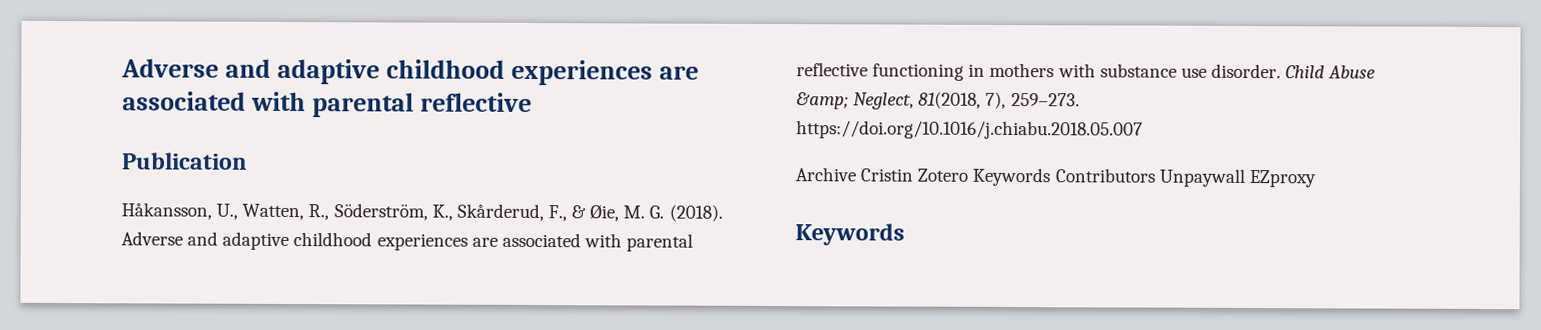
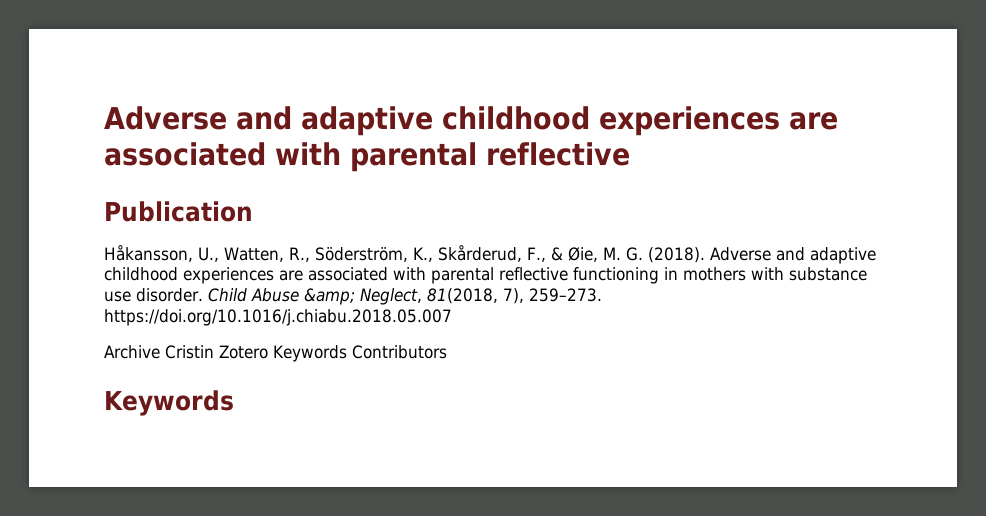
- Archive Cristin Zotero Keywords Contributors Unpaywall EZproxy
+ Archive Cristin Zotero Keywords Contributors

